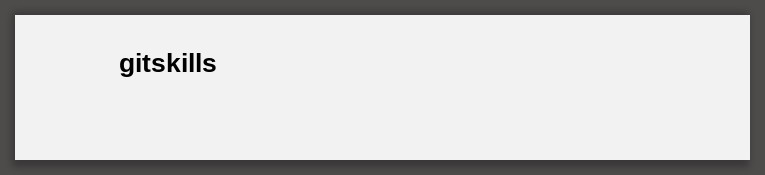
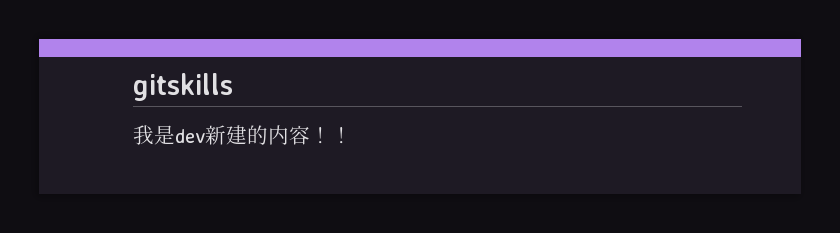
+ 我是dev新建的内容！！

